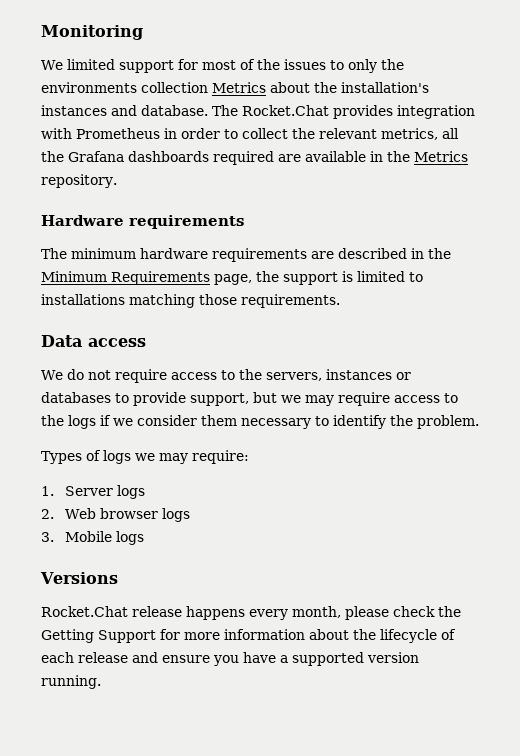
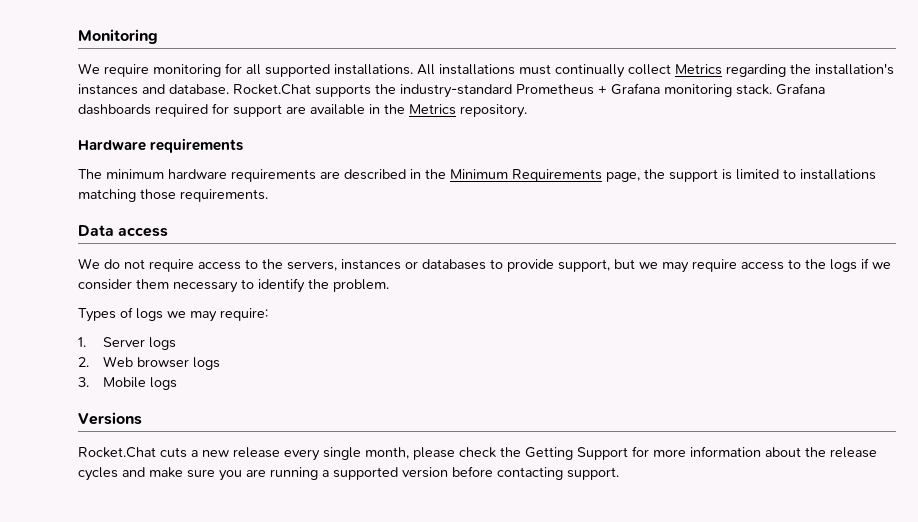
- We limited support for most of the issues to only the environments collection Metrics about the installation's instances and database.
+ We require monitoring for all supported installations. All installations must continually collect Metrics regarding the installation's instances and database.
- The Rocket.Chat provides integration with Prometheus in order to collect the relevant metrics, all the Grafana dashboards required are available in the Metrics repository.
+ Rocket.Chat supports the industry-standard Prometheus + Grafana monitoring stack. Grafana dashboards required for support are available in the Metrics repository.
- Rocket.Chat release happens every month, please check the Getting Support for more information about the lifecycle of each release and ensure you have a supported version running.
+ Rocket.Chat cuts a new release every single month, please check the Getting Support for more information about the release cycles and make sure you are running a supported version before contacting support.

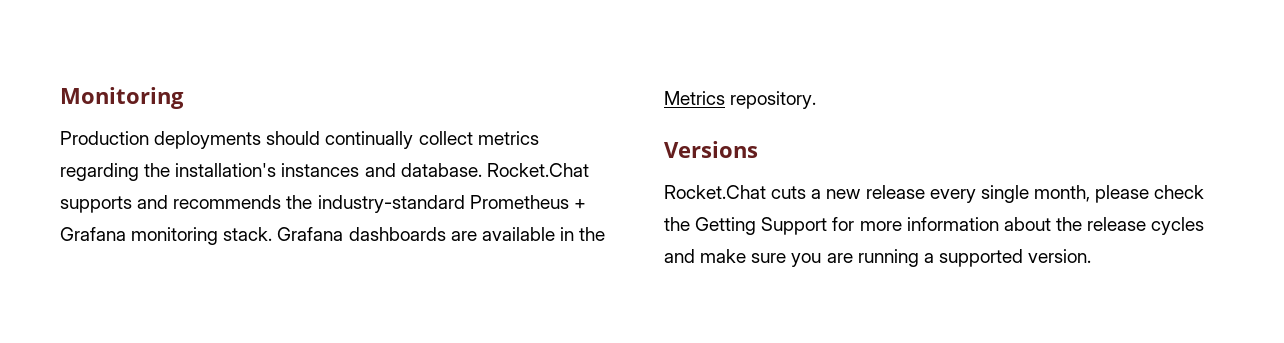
- We require monitoring for all supported installations. All installations must continually collect Metrics regarding the installation's instances and database.
+ Production deployments should continually collect metrics regarding the installation's instances and database.
- Rocket.Chat supports the industry-standard Prometheus + Grafana monitoring stack.
+ Rocket.Chat supports and recommends the industry-standard Prometheus + Grafana monitoring stack.
- Grafana dashboards required for support are available in the Metrics repository.
+ Grafana dashboards are available in the Metrics repository.
- Hardware requirements
- The minimum hardware requirements are described in the Minimum Requirements page, the support is limited to installations matching those requirements.
- Data access
- We do not require access to the servers, instances or databases to provide support, but we may require access to the logs if we consider them necessary to identify the problem.
- Types of logs we may require:
- 1. Server logs
- 2. Web browser logs
- 3. Mobile logs
- Rocket.Chat cuts a new release every single month, please check the Getting Support for more information about the release cycles and make sure you are running a supported version before contacting support.
+ Rocket.Chat cuts a new release every single month, please check the Getting Support for more information about the release cycles and make sure you are running a supported version.

